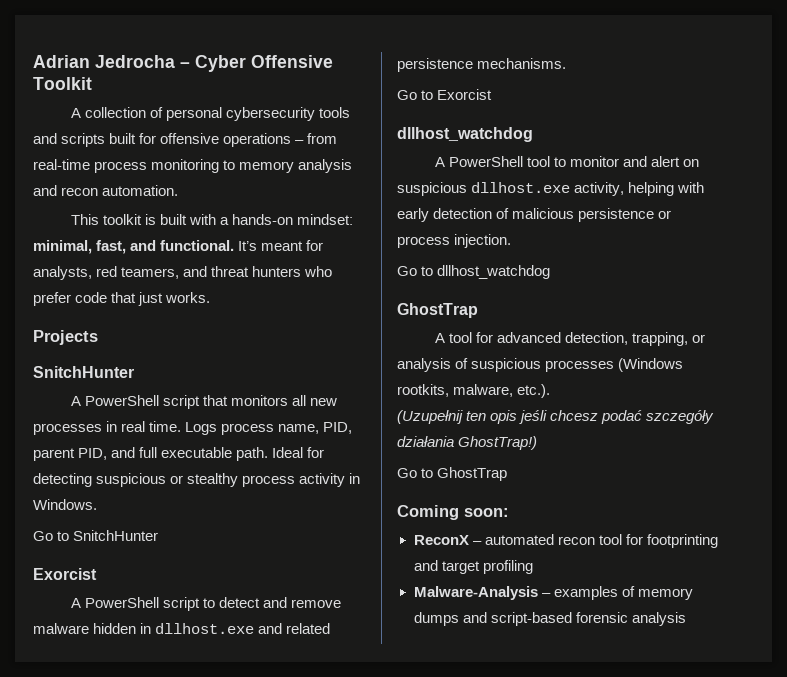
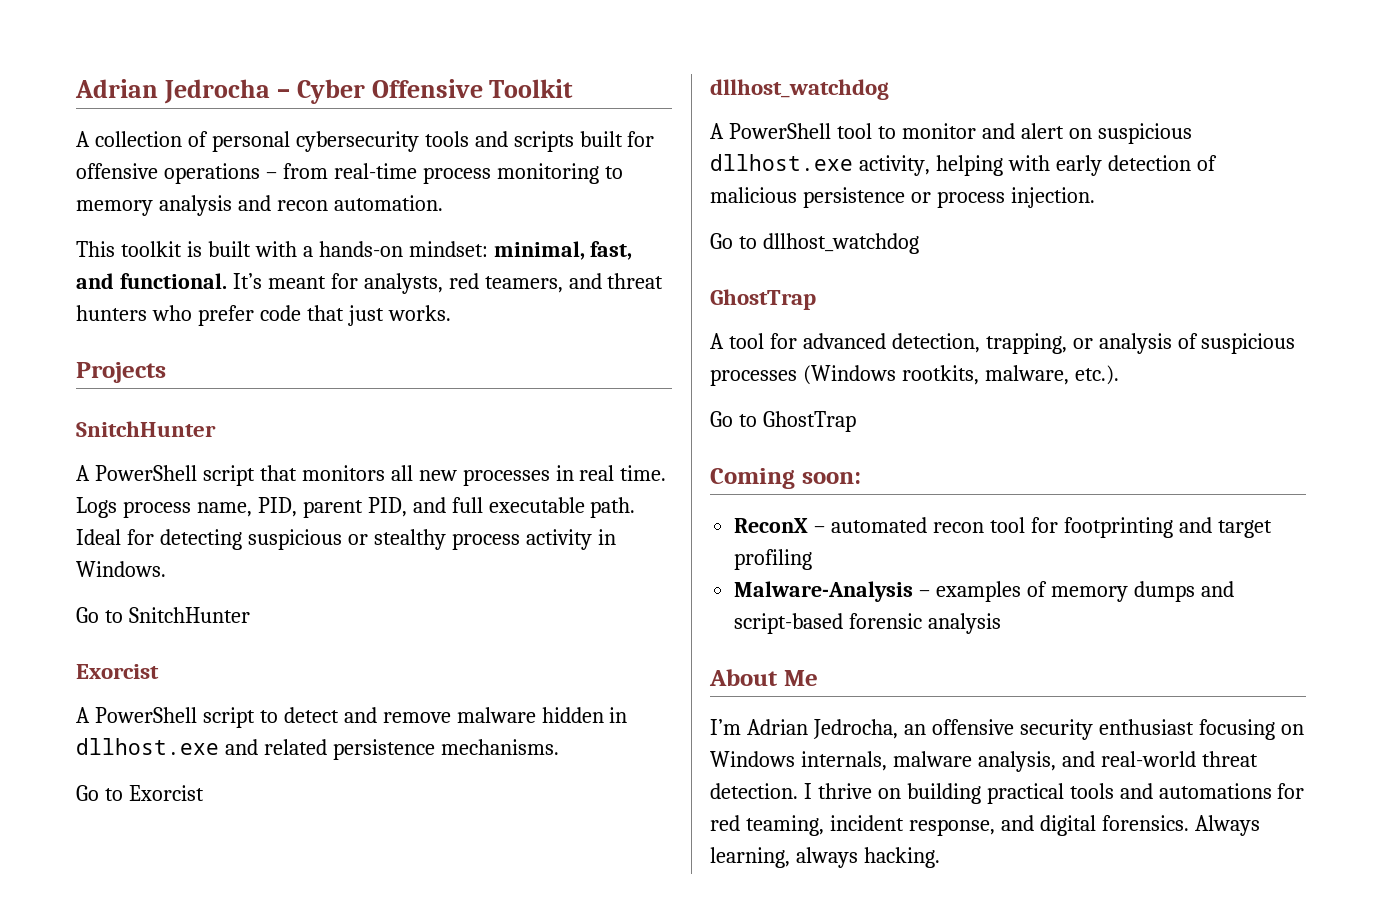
- (Uzupełnij ten opis jeśli chcesz podać szczegóły działania GhostTrap!)
+ About Me
+ I’m Adrian Jedrocha, an offensive security enthusiast focusing on Windows internals, malware analysis, and real-world threat detection. I thrive on building practical tools and automations for red teaming, incident response, and digital forensics. Always learning, always hacking.

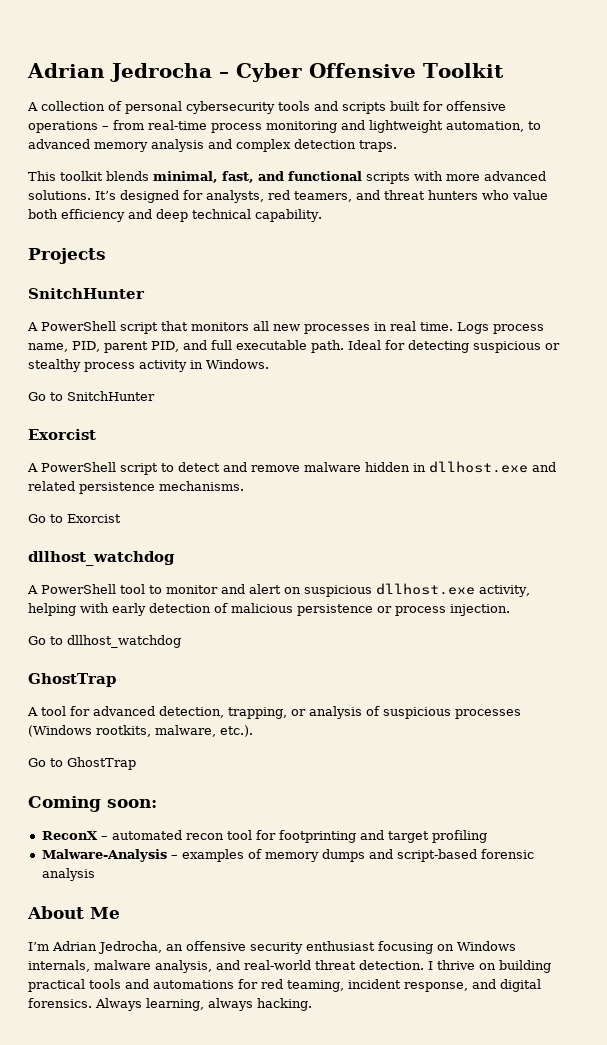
- A collection of personal cybersecurity tools and scripts built for offensive operations – from real-time process monitoring to memory analysis and recon automation.
- This toolkit is built with a hands-on mindset: minimal, fast, and functional. It’s meant for analysts, red teamers, and threat hunters who prefer code that just works.
+ A collection of personal cybersecurity tools and scripts built for offensive operations – from real-time process monitoring and lightweight automation, to advanced memory analysis and complex detection traps.
+ This toolkit blends minimal, fast, and functional scripts with more advanced solutions. It’s designed for analysts, red teamers, and threat hunters who value both efficiency and deep technical capability.

